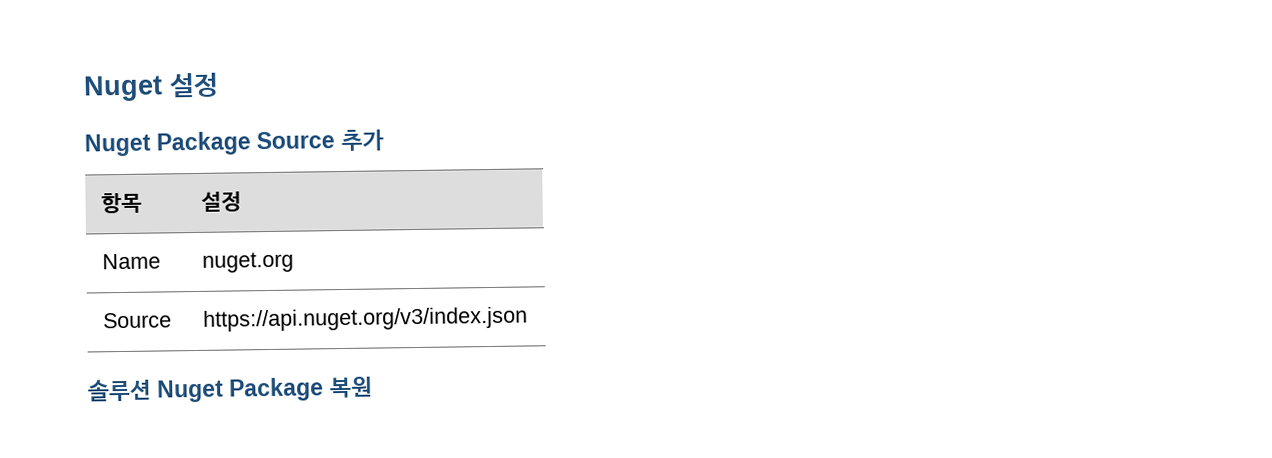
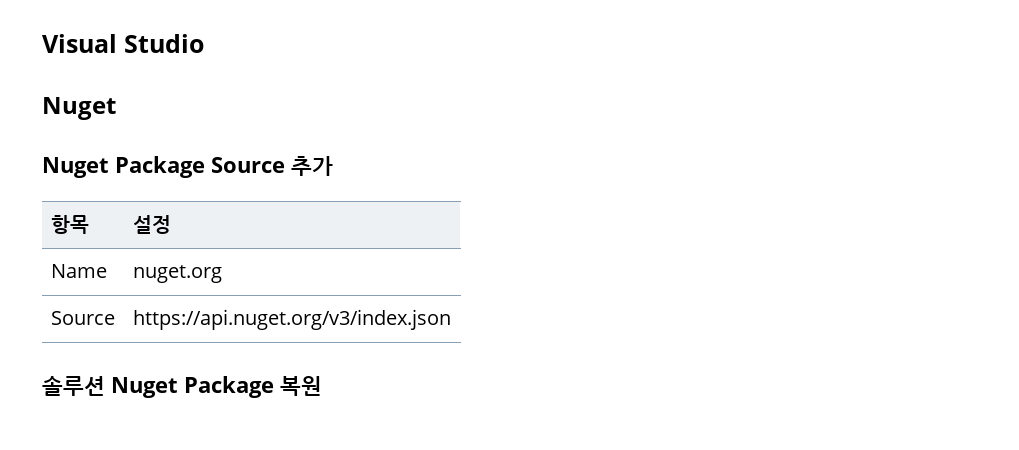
- Nuget 설정
+ Visual Studio
+ Nuget

